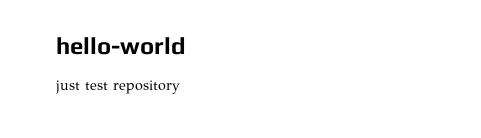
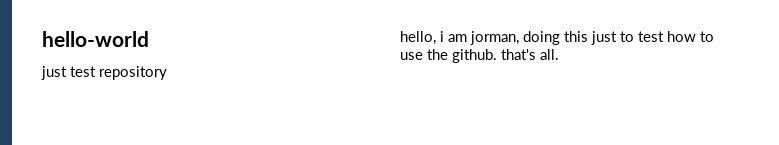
+ hello, i am jorman, doing this just to test how to use the github. that's all.

